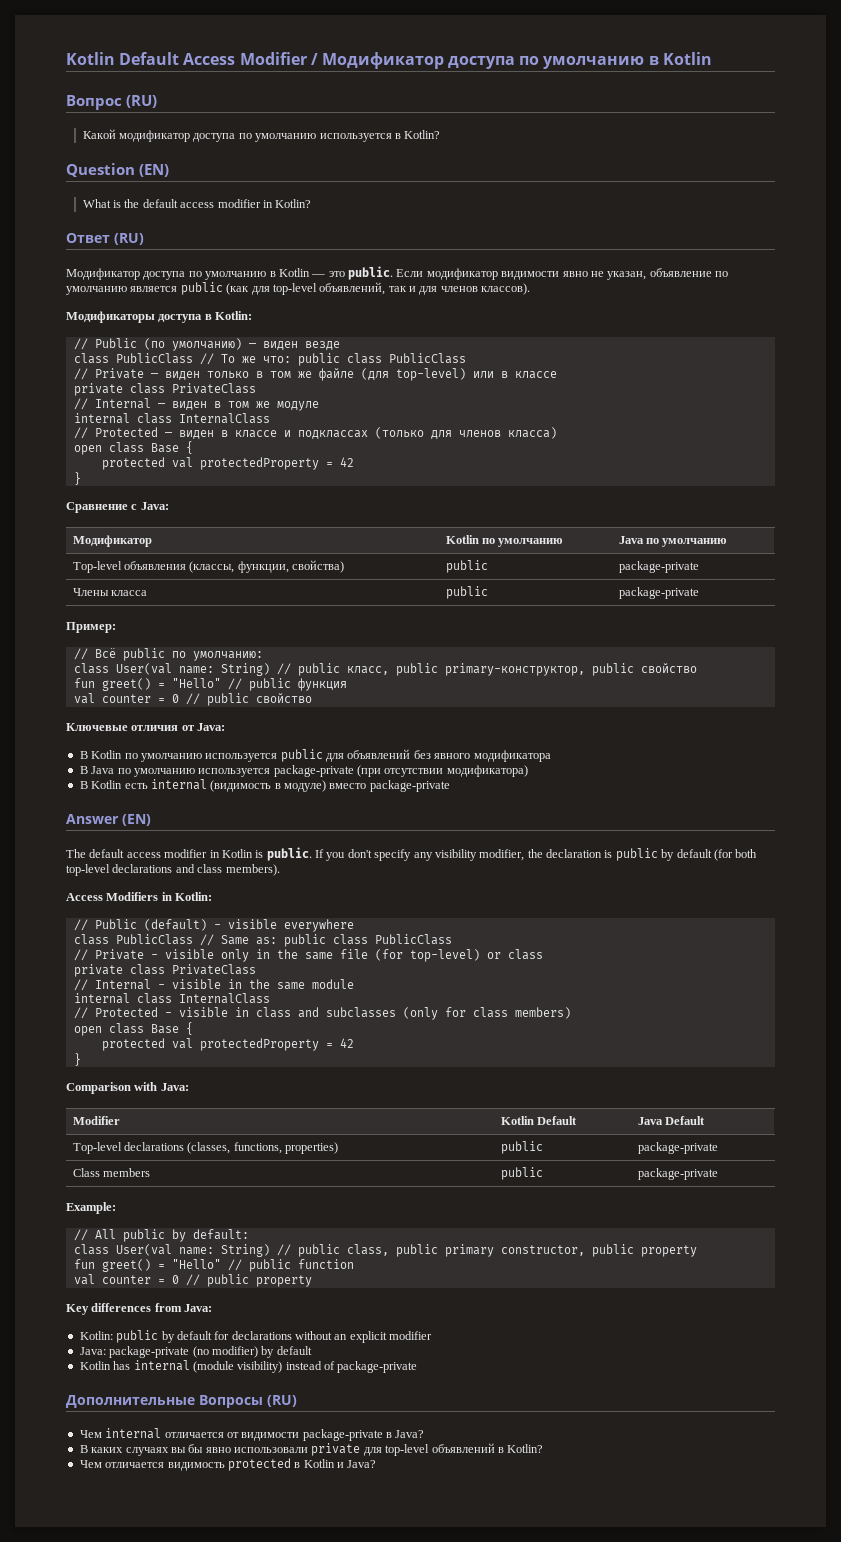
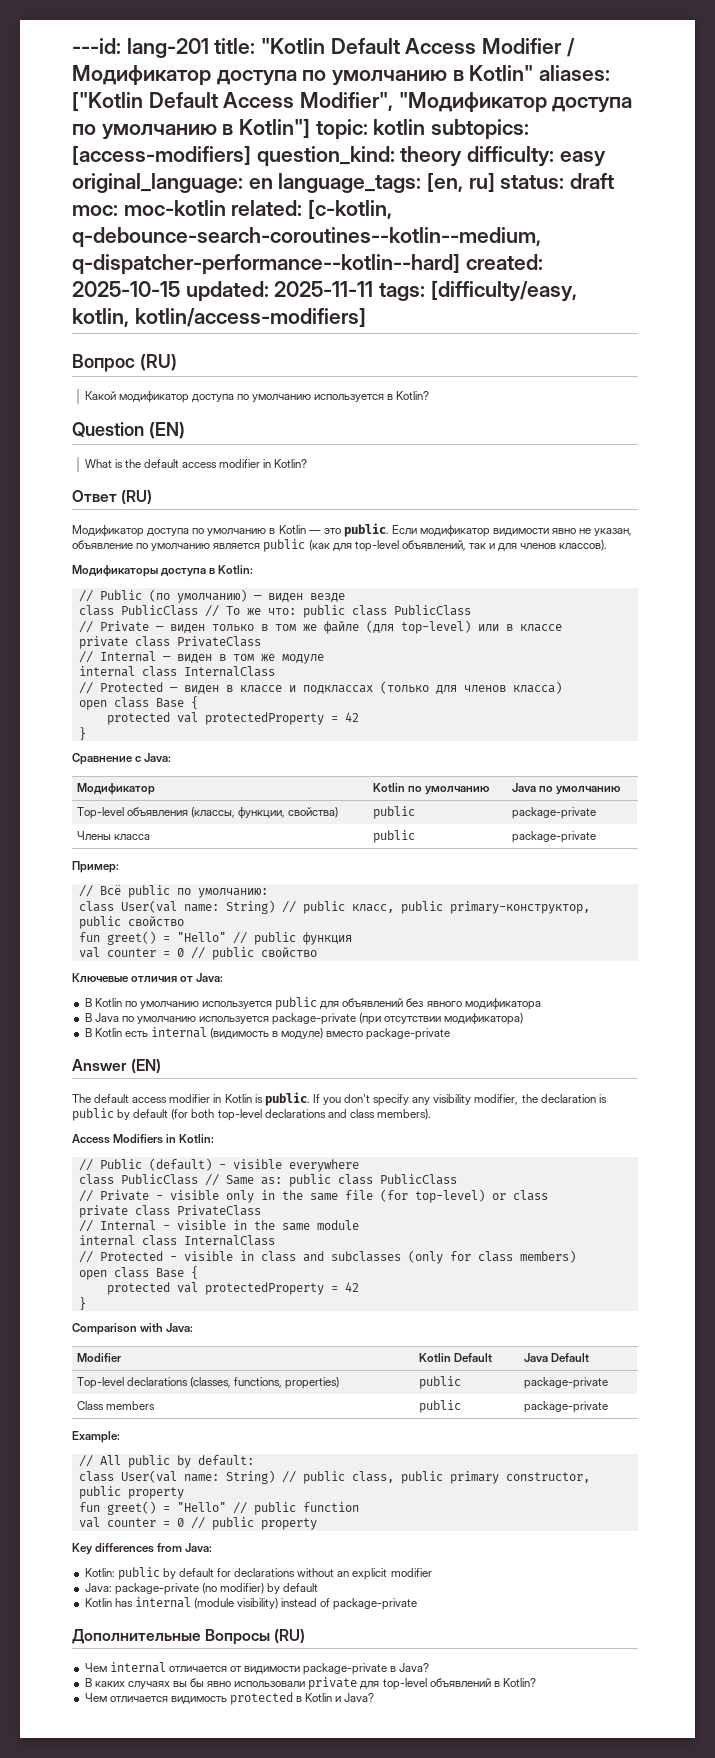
- Kotlin Default Access Modifier / Модификатор доступа по умолчанию в Kotlin
+ ---id: lang-201 title: "Kotlin Default Access Modifier / Модификатор доступа по умолчанию в Kotlin" aliases: ["Kotlin Default Access Modifier", "Модификатор доступа по умолчанию в Kotlin"] topic: kotlin subtopics: [access-modifiers] question_kind: theory difficulty: easy original_language: en language_tags: [en, ru] status: draft moc: moc-kotlin related: [c-kotlin, q-debounce-search-coroutines--kotlin--medium, q-dispatcher-performance--kotlin--hard] created: 2025-10-15 updated: 2025-11-11 tags: [difficulty/easy, kotlin, kotlin/access-modifiers]

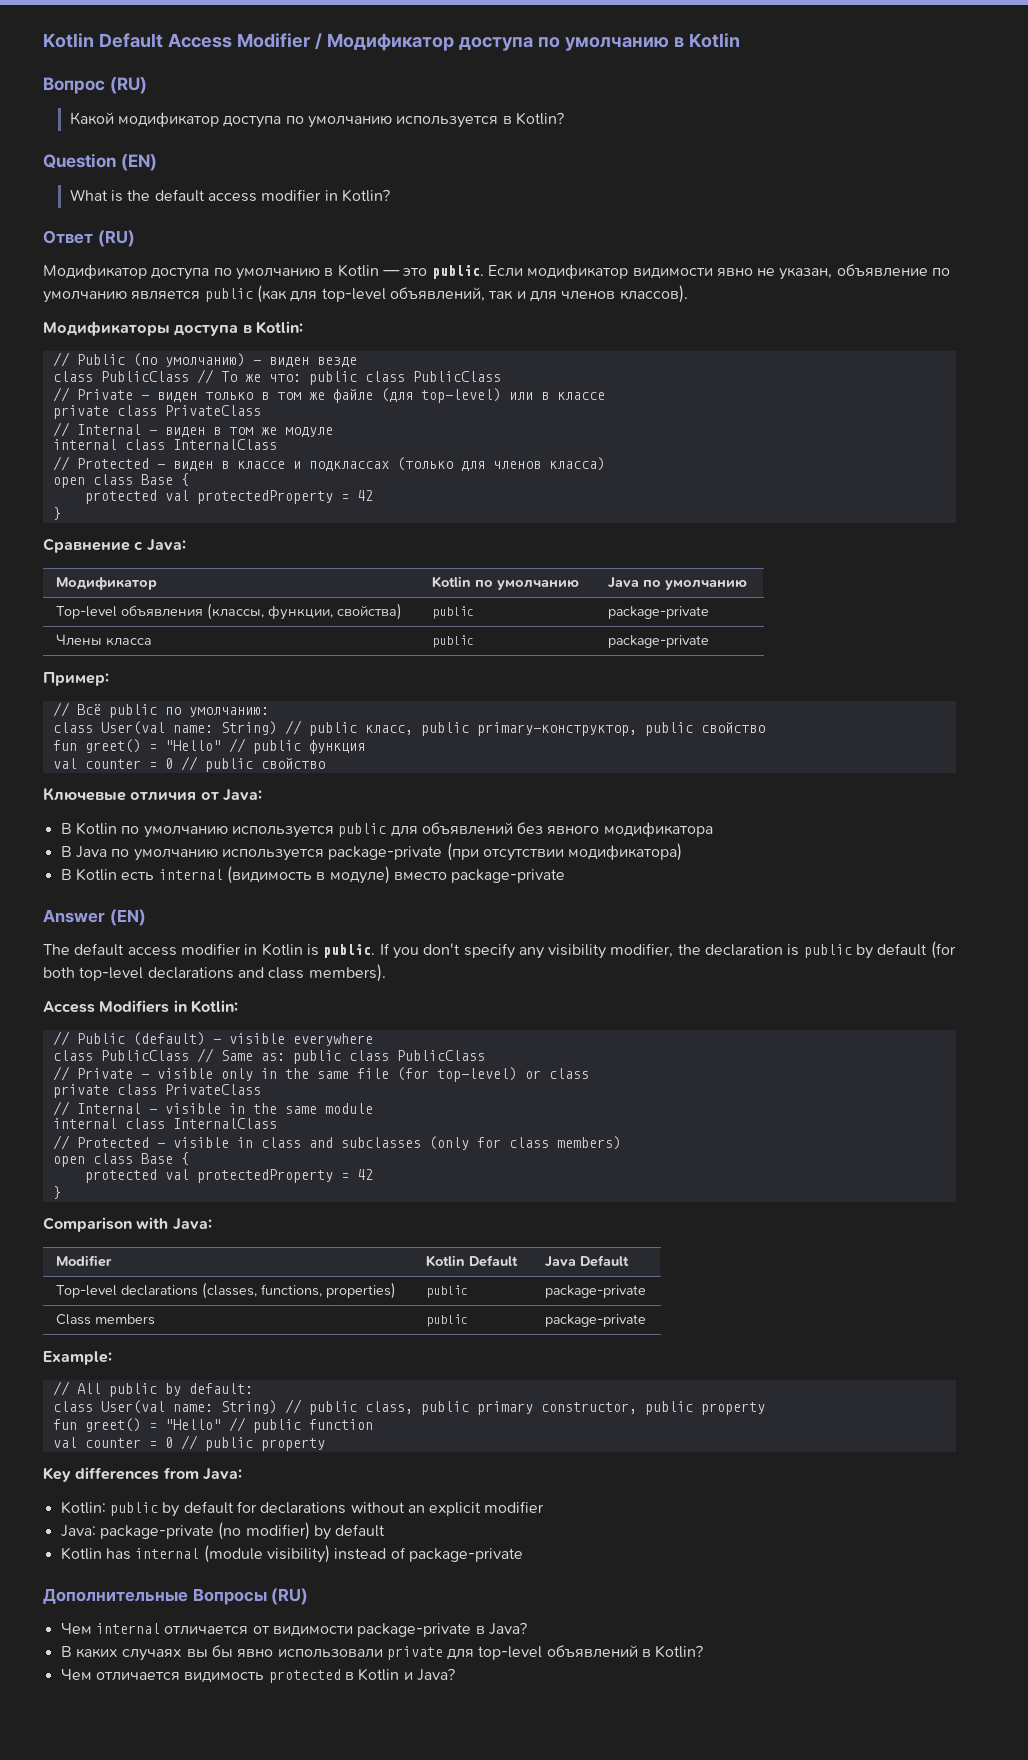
- ---id: lang-201 title: "Kotlin Default Access Modifier / Модификатор доступа по умолчанию в Kotlin" aliases: ["Kotlin Default Access Modifier", "Модификатор доступа по умолчанию в Kotlin"] topic: kotlin subtopics: [access-modifiers] question_kind: theory difficulty: easy original_language: en language_tags: [en, ru] status: draft moc: moc-kotlin related: [c-kotlin, q-debounce-search-coroutines--kotlin--medium, q-dispatcher-performance--kotlin--hard] created: 2025-10-15 updated: 2025-11-11 tags: [difficulty/easy, kotlin, kotlin/access-modifiers]
+ Kotlin Default Access Modifier / Модификатор доступа по умолчанию в Kotlin

